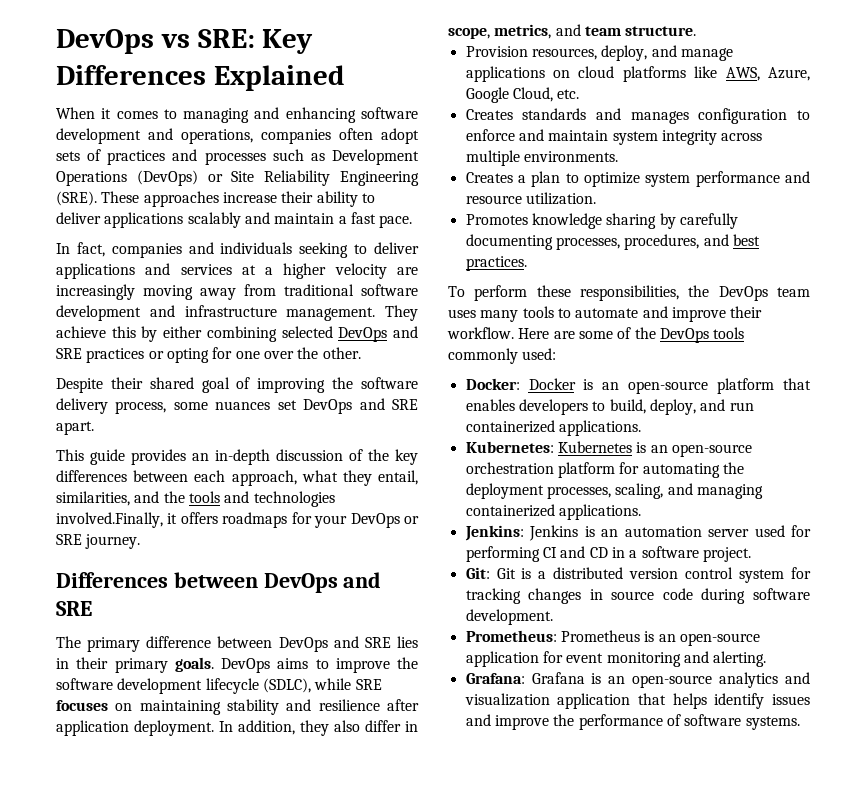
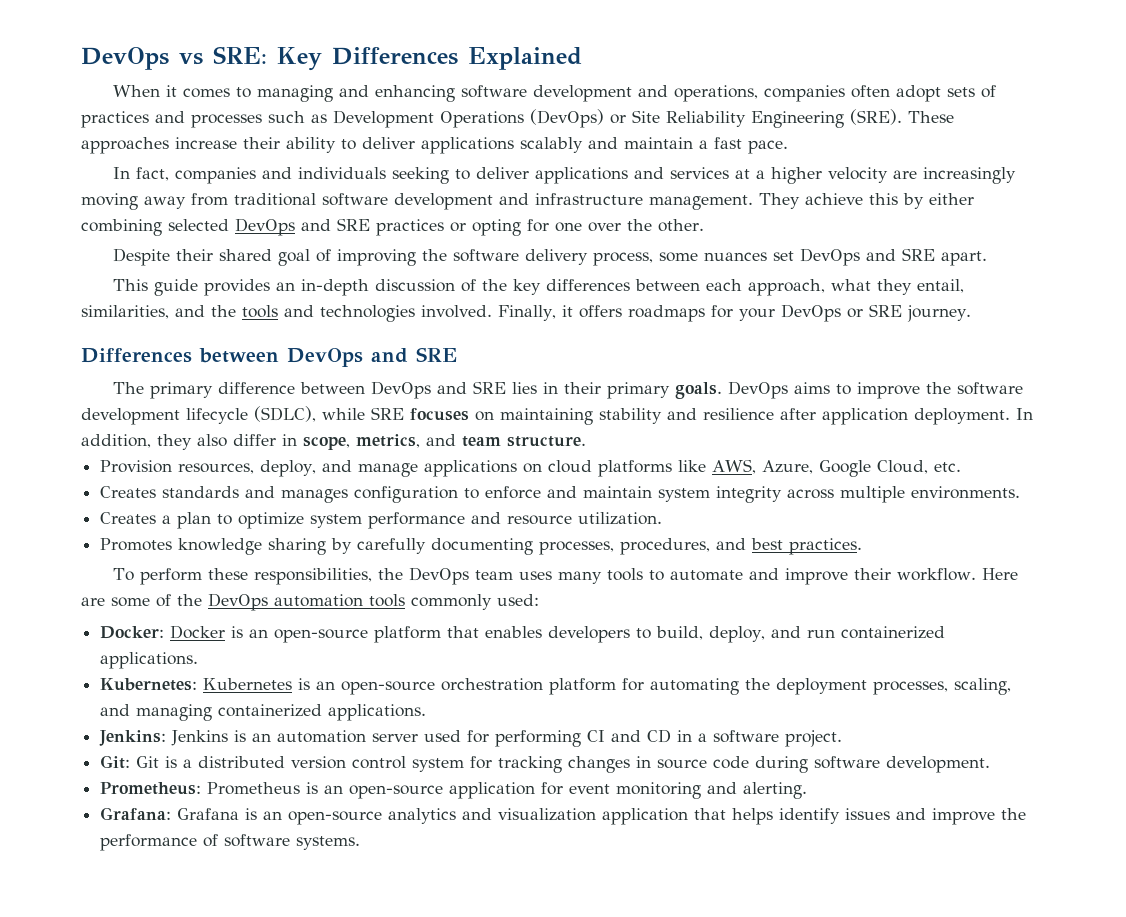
- This guide provides an in-depth discussion of the key differences between each approach, what they entail, similarities, and the tools and technologies involved.Finally, it offers roadmaps for your DevOps or SRE journey.
+ This guide provides an in-depth discussion of the key differences between each approach, what they entail, similarities, and the tools and technologies involved. Finally, it offers roadmaps for your DevOps or SRE journey.
- Here are some of the DevOps tools commonly used:
+ Here are some of the DevOps automation tools commonly used:

